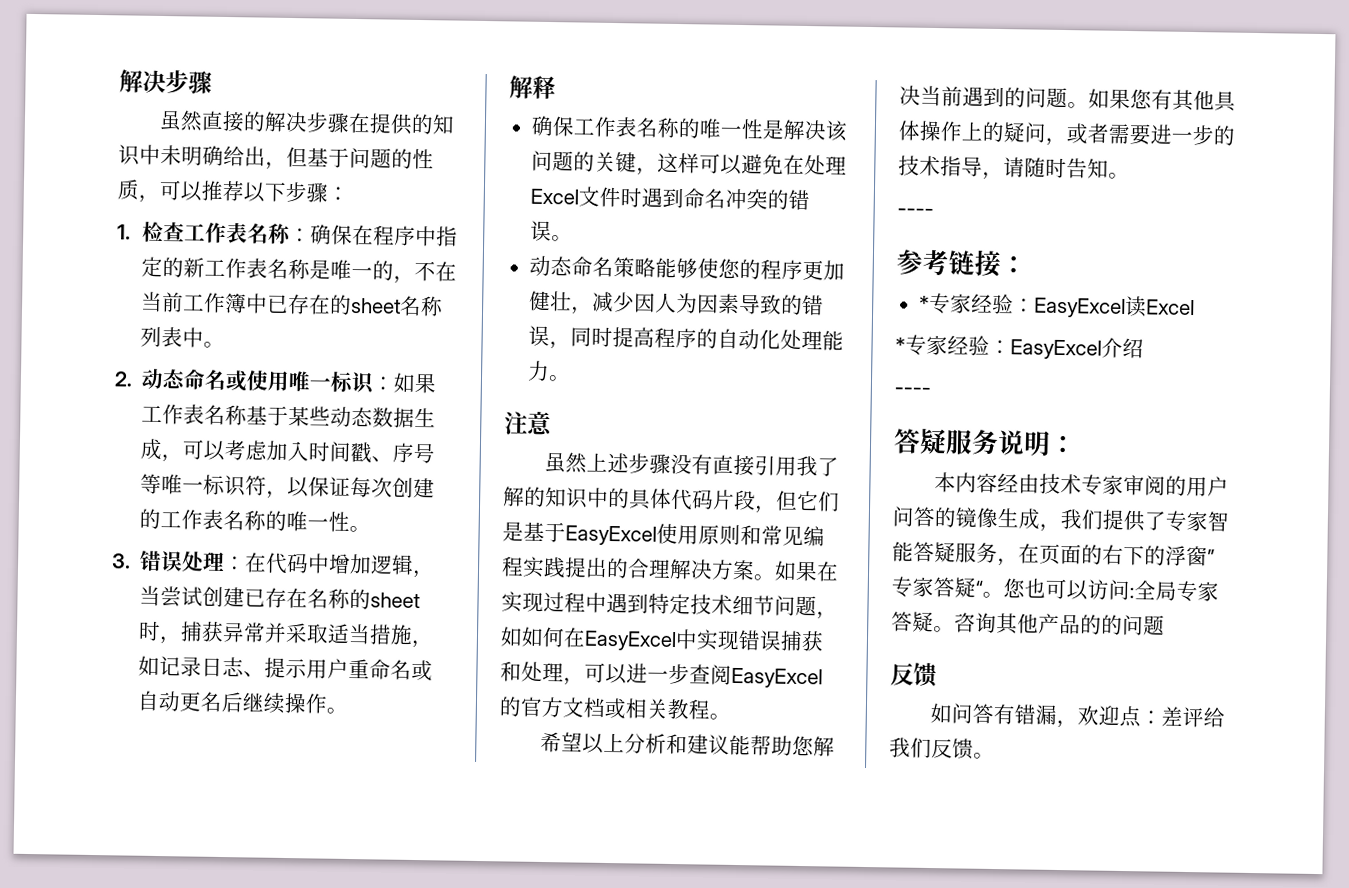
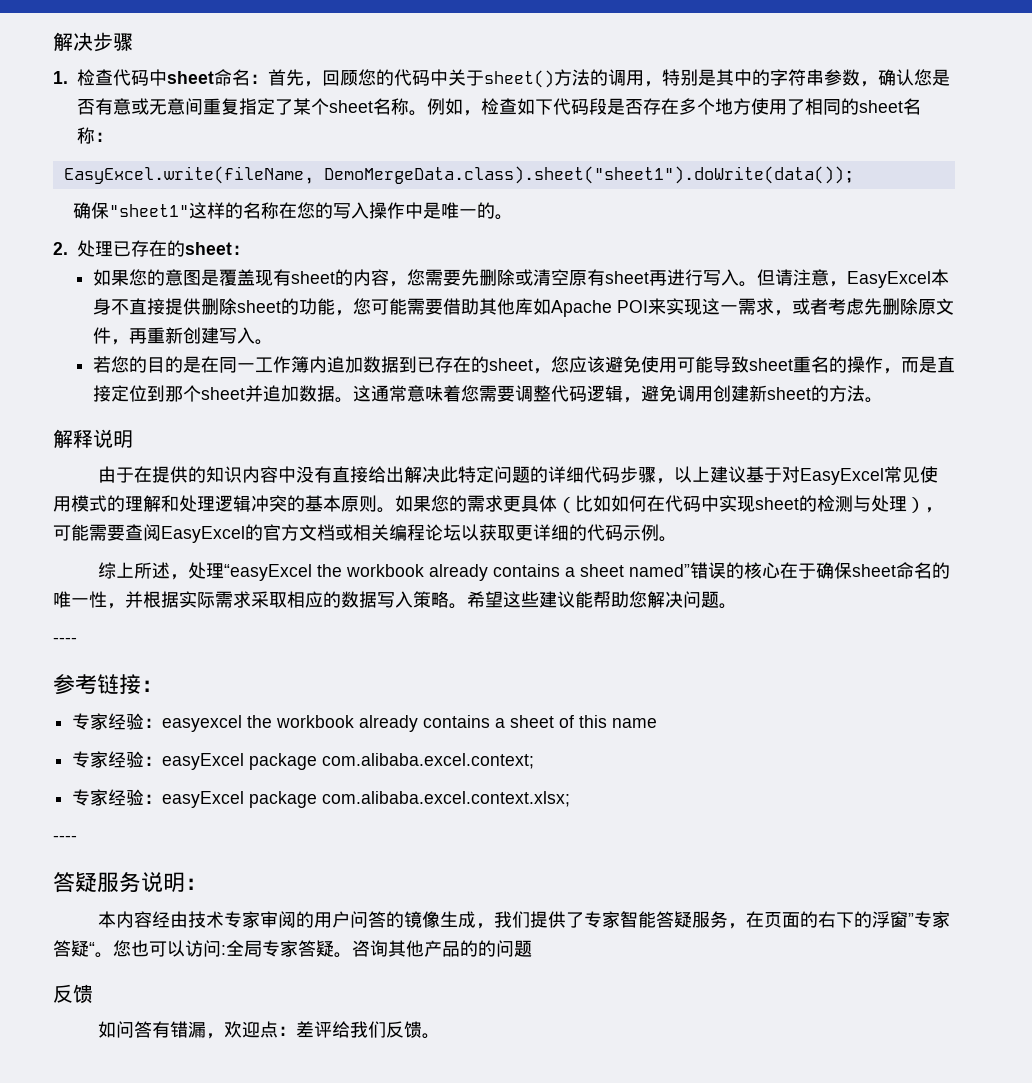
- 虽然直接的解决步骤在提供的知识中未明确给出，但基于问题的性质，可以推荐以下步骤：
- 1.检查工作表名称：确保在程序中指定的新工作表名称是唯一的，不在当前工作簿中已存在的sheet名称列表中。
- 2.动态命名或使用唯一标识：如果工作表名称基于某些动态数据生成，可以考虑加入时间戳、序号等唯一标识符，以保证每次创建的工作表名称的唯一性。
- 3.错误处理：在代码中增加逻辑，当尝试创建已存在名称的sheet时，捕获异常并采取适当措施，如记录日志、提示用户重命名或自动更名后继续操作。
- 解释
- 确保工作表名称的唯一性是解决该问题的关键，这样可以避免在处理Excel文件时遇到命名冲突的错误。
- 动态命名策略能够使您的程序更加健壮，减少因人为因素导致的错误，同时提高程序的自动化处理能力。
- 注意
- 虽然上述步骤没有直接引用我了解的知识中的具体代码片段，但它们是基于EasyExcel使用原则和常见编程实践提出的合理解决方案。如果在实现过程中遇到特定技术细节问题，如如何在EasyExcel中实现错误捕获和处理，可以进一步查阅EasyExcel的官方文档或相关教程。
- 希望以上分析和建议能帮助您解决当前遇到的问题。如果您有其他具体操作上的疑问，或者需要进一步的技术指导，请随时告知。
+ 1.检查代码中sheet命名：首先，回顾您的代码中关于sheet()方法的调用，特别是其中的字符串参数，确认您是否有意或无意间重复指定了某个sheet名称。例如，检查如下代码段是否存在多个地方使用了相同的sheet名称：
+ EasyExcel.write(fileName, DemoMergeData.class).sheet("sheet1").doWrite(data());
+ 确保"sheet1"这样的名称在您的写入操作中是唯一的。
+ 2.处理已存在的sheet：
+ 如果您的意图是覆盖现有sheet的内容，您需要先删除或清空原有sheet再进行写入。但请注意，EasyExcel本身不直接提供删除sheet的功能，您可能需要借助其他库如Apache POI来实现这一需求，或者考虑先删除原文件，再重新创建写入。
+ 若您的目的是在同一工作簿内追加数据到已存在的sheet，您应该避免使用可能导致sheet重名的操作，而是直接定位到那个sheet并追加数据。这通常意味着您需要调整代码逻辑，避免调用创建新sheet的方法。
+ 解释说明
+ 由于在提供的知识内容中没有直接给出解决此特定问题的详细代码步骤，以上建议基于对EasyExcel常见使用模式的理解和处理逻辑冲突的基本原则。如果您的需求更具体（比如如何在代码中实现sheet的检测与处理），可能需要查阅EasyExcel的官方文档或相关编程论坛以获取更详细的代码示例。
+ 综上所述，处理“easyExcel the workbook already contains a sheet named”错误的核心在于确保sheet命名的唯一性，并根据实际需求采取相应的数据写入策略。希望这些建议能帮助您解决问题。
- *专家经验：EasyExcel读Excel
- *专家经验：EasyExcel介绍
+ 专家经验：easyexcel the workbook already contains a sheet of this name
+ 专家经验：easyExcel package com.alibaba.excel.context;
+ 专家经验：easyExcel package com.alibaba.excel.context.xlsx;

